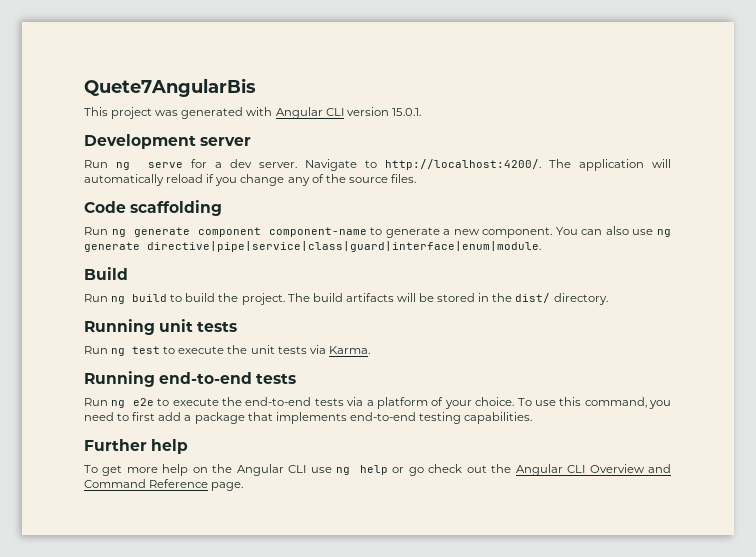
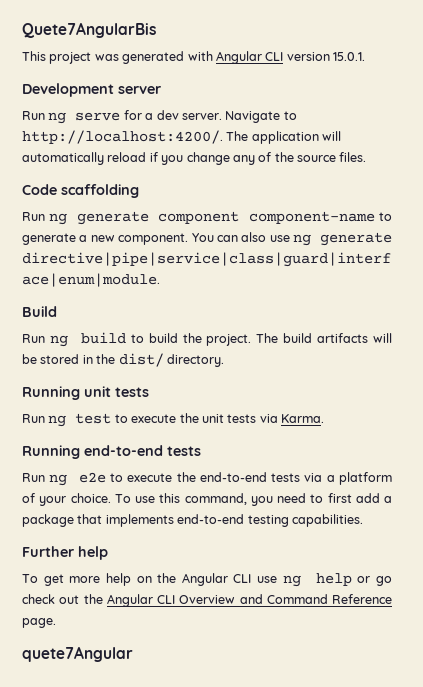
+ quete7Angular

